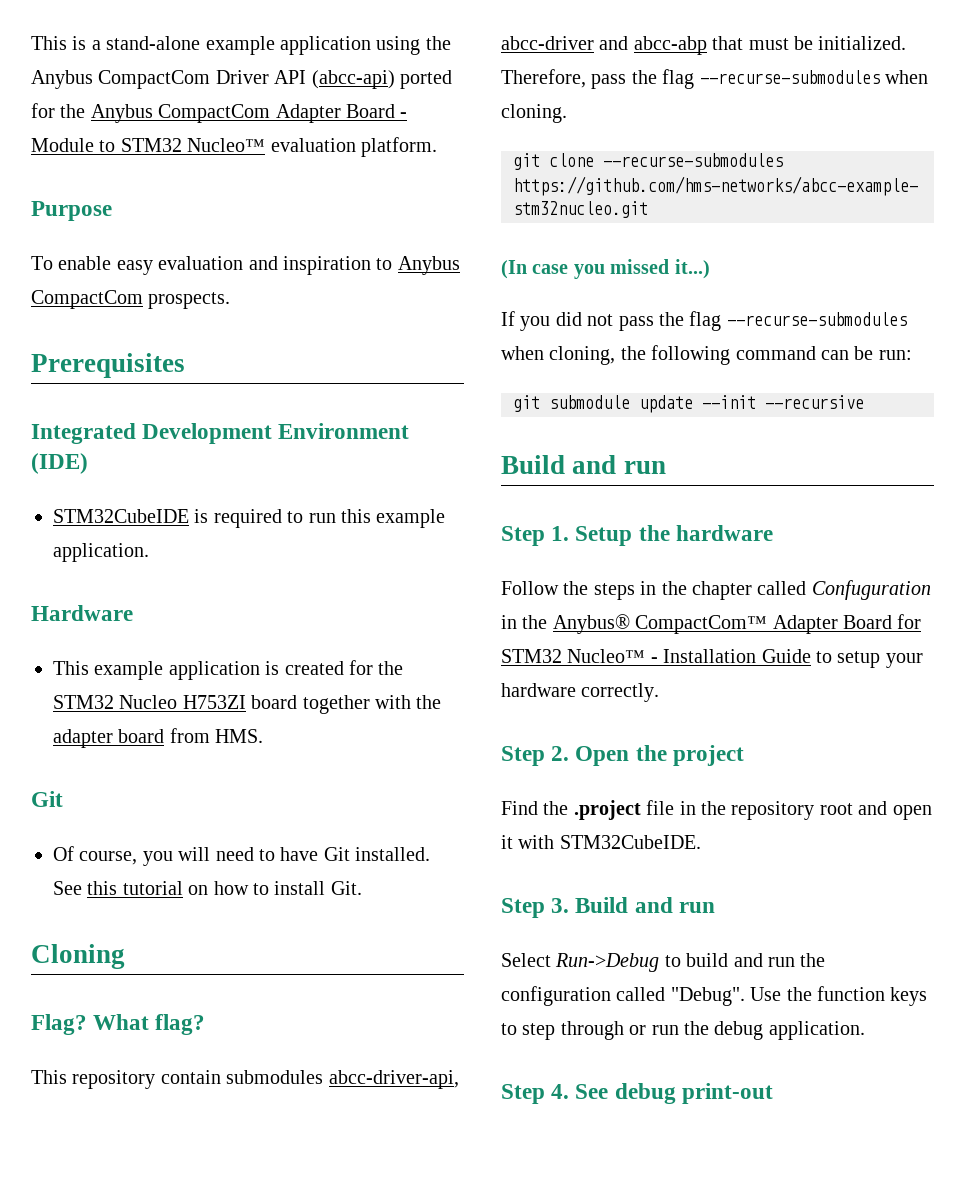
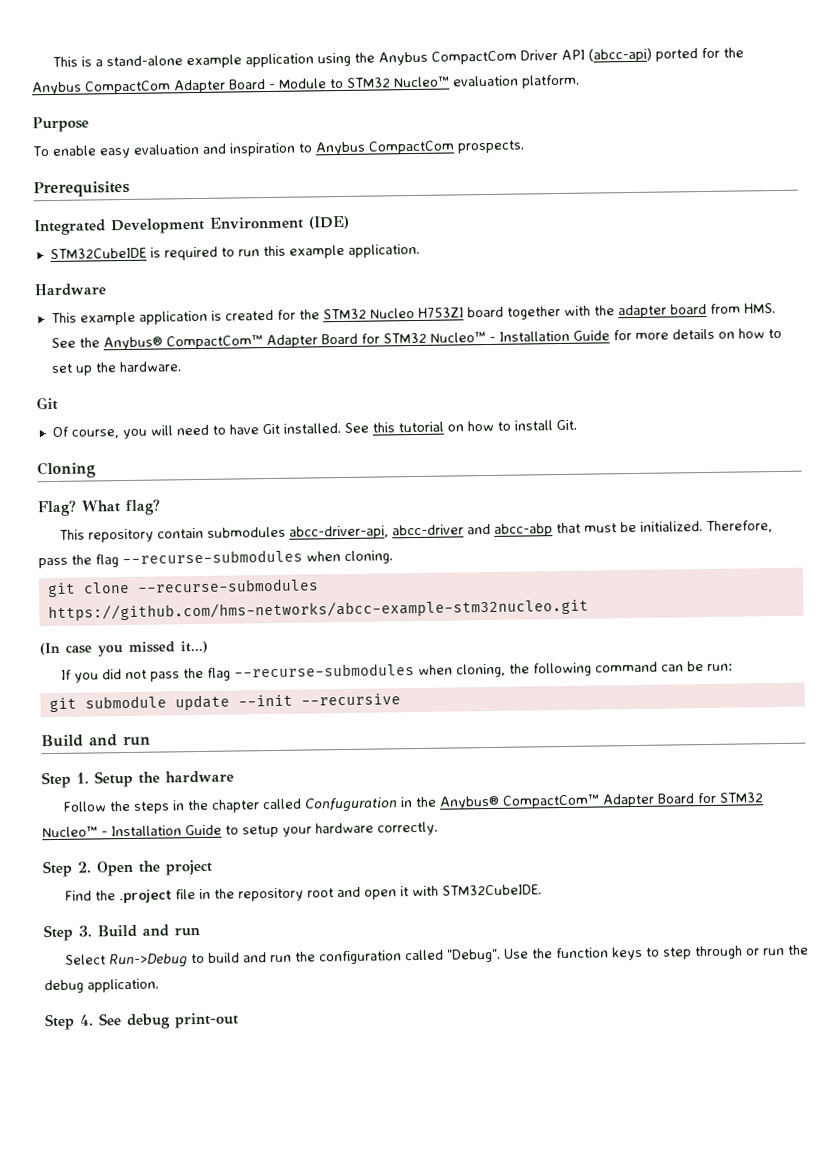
- This example application is created for the STM32 Nucleo H753ZI board together with the adapter board from HMS.
+ This example application is created for the STM32 Nucleo H753ZI board together with the adapter board from HMS. See the Anybus® CompactCom™ Adapter Board for STM32 Nucleo™ - Installation Guide for more details on how to set up the hardware.

